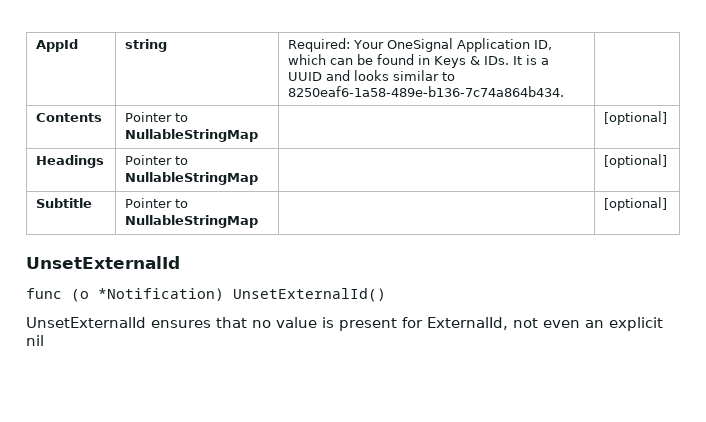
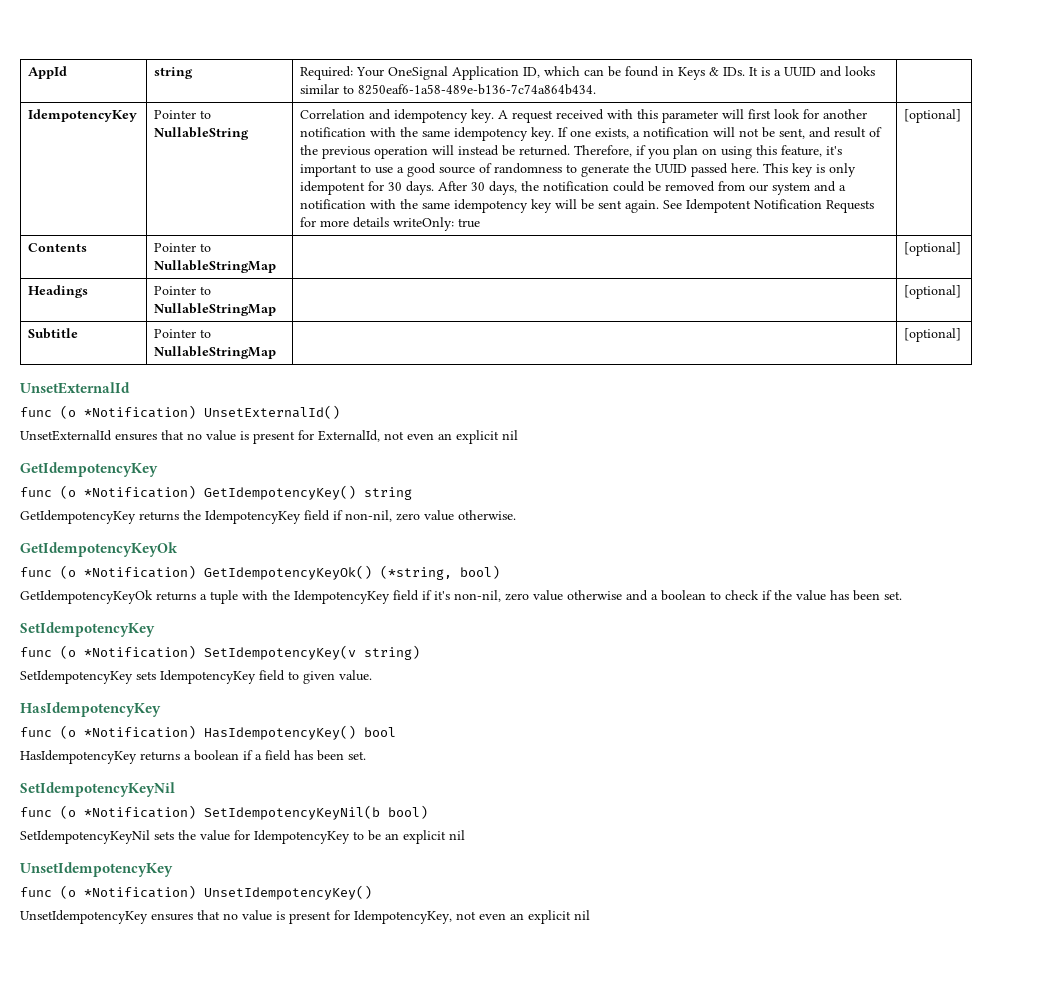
+ IdempotencyKey | Pointer to NullableString | Correlation and idempotency key. A request received with this parameter will first look for another notification with the same idempotency key. If one exists, a notification will not be sent, and result of the previous operation will instead be returned. Therefore, if you plan on using this feature, it's important to use a good source of randomness to generate the UUID passed here. This key is only idempotent for 30 days. After 30 days, the notification could be removed from our system and a notification with the same idempotency key will be sent again. See Idempotent Notification Requests for more details writeOnly: true | [optional]
  UnsetExternalId ensures that no value is present for ExternalId, not even an explicit nil
+ GetIdempotencyKey
+ func (o *Notification) GetIdempotencyKey() string
+ GetIdempotencyKey returns the IdempotencyKey field if non-nil, zero value otherwise.
+ GetIdempotencyKeyOk
+ func (o *Notification) GetIdempotencyKeyOk() (*string, bool)
+ GetIdempotencyKeyOk returns a tuple with the IdempotencyKey field if it's non-nil, zero value otherwise and a boolean to check if the value has been set.
+ SetIdempotencyKey
+ func (o *Notification) SetIdempotencyKey(v string)
+ SetIdempotencyKey sets IdempotencyKey field to given value.
+ HasIdempotencyKey
+ func (o *Notification) HasIdempotencyKey() bool
+ HasIdempotencyKey returns a boolean if a field has been set.
+ SetIdempotencyKeyNil
+ func (o *Notification) SetIdempotencyKeyNil(b bool)
+ SetIdempotencyKeyNil sets the value for IdempotencyKey to be an explicit nil
+ UnsetIdempotencyKey
+ func (o *Notification) UnsetIdempotencyKey()
+ UnsetIdempotencyKey ensures that no value is present for IdempotencyKey, not even an explicit nil

